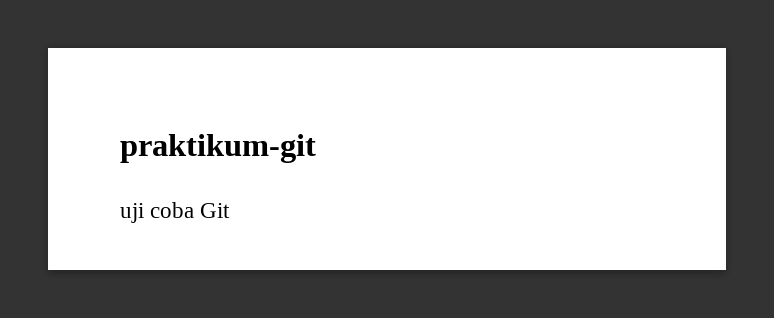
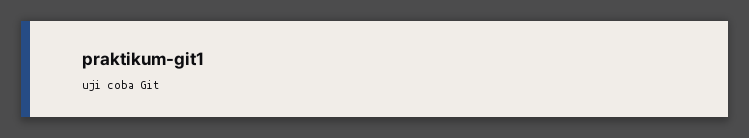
- praktikum-git
+ praktikum-git1

